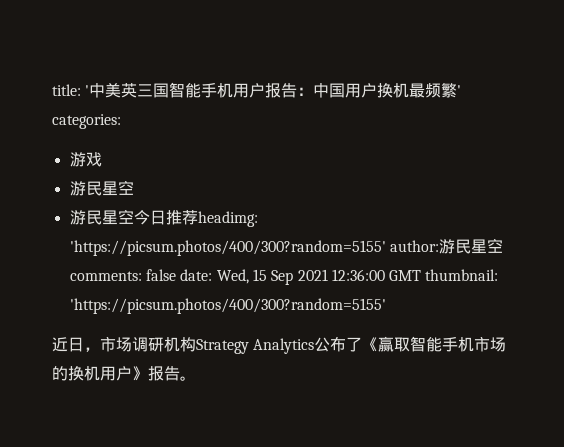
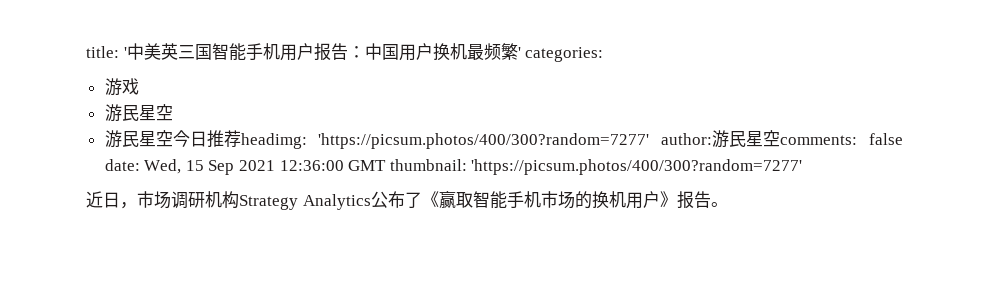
- 游民星空今日推荐headimg: 'https://picsum.photos/400/300?random=5155' author:游民星空comments: false date: Wed, 15 Sep 2021 12:36:00 GMT thumbnail: 'https://picsum.photos/400/300?random=5155'
+ 游民星空今日推荐headimg: 'https://picsum.photos/400/300?random=7277' author:游民星空comments: false date: Wed, 15 Sep 2021 12:36:00 GMT thumbnail: 'https://picsum.photos/400/300?random=7277'

